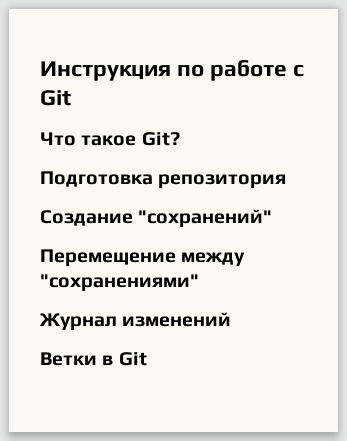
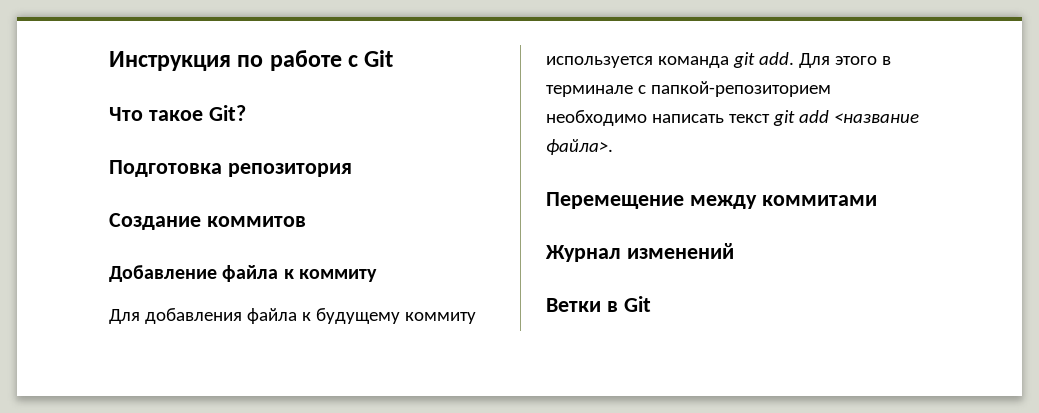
- Создание "сохранений"
+ Создание коммитов
+ Добавление файла к коммиту
+ Для добавления файла к будущему коммиту используется команда git add. Для этого в терминале с папкой-репозиторием необходимо написать текст git add <название файла>.
- Перемещение между "сохранениями"
+ Перемещение между коммитами

